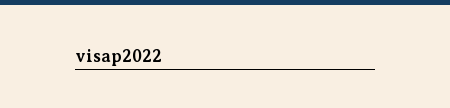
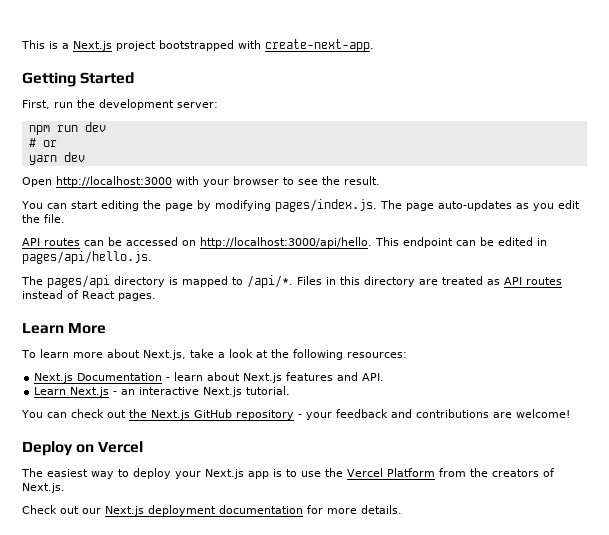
- visap2022
+ This is a Next.js project bootstrapped with create-next-app.
+ Getting Started
+ First, run the development server:
+ npm run dev
+ # or
+ yarn dev
+ Open http://localhost:3000 with your browser to see the result.
+ You can start editing the page by modifying pages/index.js. The page auto-updates as you edit the file.
+ API routes can be accessed on http://localhost:3000/api/hello. This endpoint can be edited in pages/api/hello.js.
+ The pages/api directory is mapped to /api/*. Files in this directory are treated as API routes instead of React pages.
+ Learn More
+ To learn more about Next.js, take a look at the following resources:
+ Next.js Documentation - learn about Next.js features and API.
+ Learn Next.js - an interactive Next.js tutorial.
+ You can check out the Next.js GitHub repository - your feedback and contributions are welcome!
+ Deploy on Vercel
+ The easiest way to deploy your Next.js app is to use the Vercel Platform from the creators of Next.js.
+ Check out our Next.js deployment documentation for more details.

